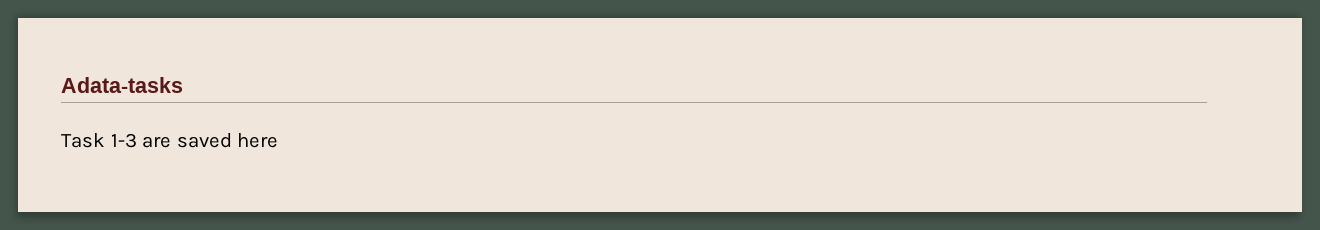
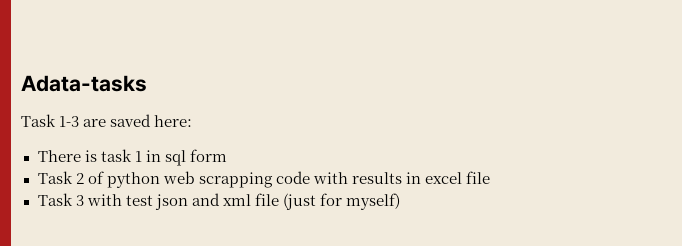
- Task 1-3 are saved here
+ Task 1-3 are saved here:
+ There is task 1 in sql form
+ Task 2 of python web scrapping code with results in excel file
+ Task 3 with test json and xml file (just for myself)

